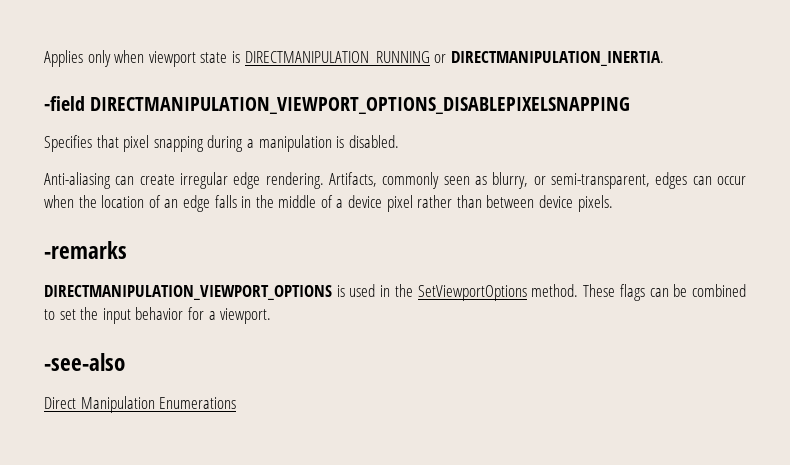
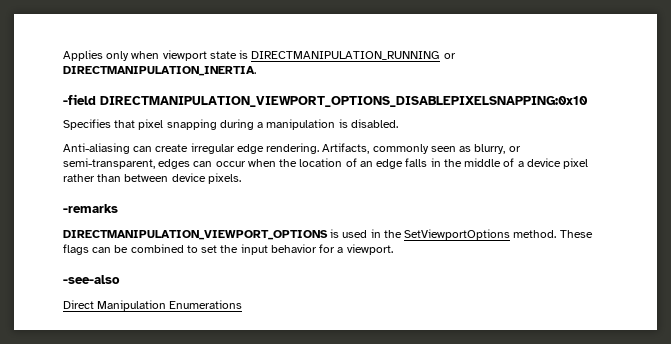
- -field DIRECTMANIPULATION_VIEWPORT_OPTIONS_DISABLEPIXELSNAPPING
+ -field DIRECTMANIPULATION_VIEWPORT_OPTIONS_DISABLEPIXELSNAPPING:0x10

